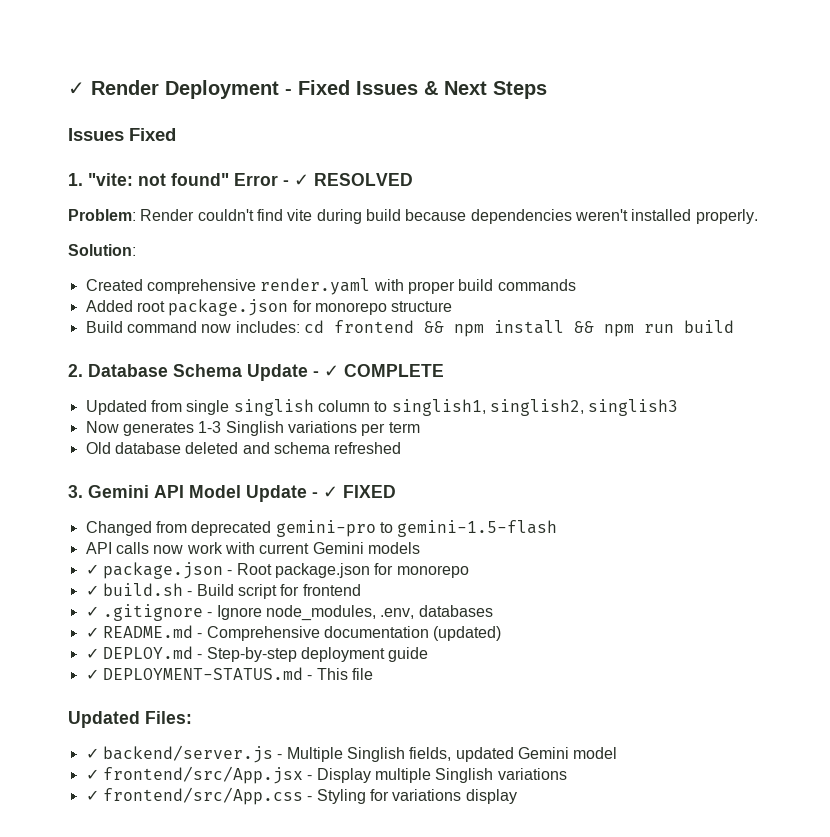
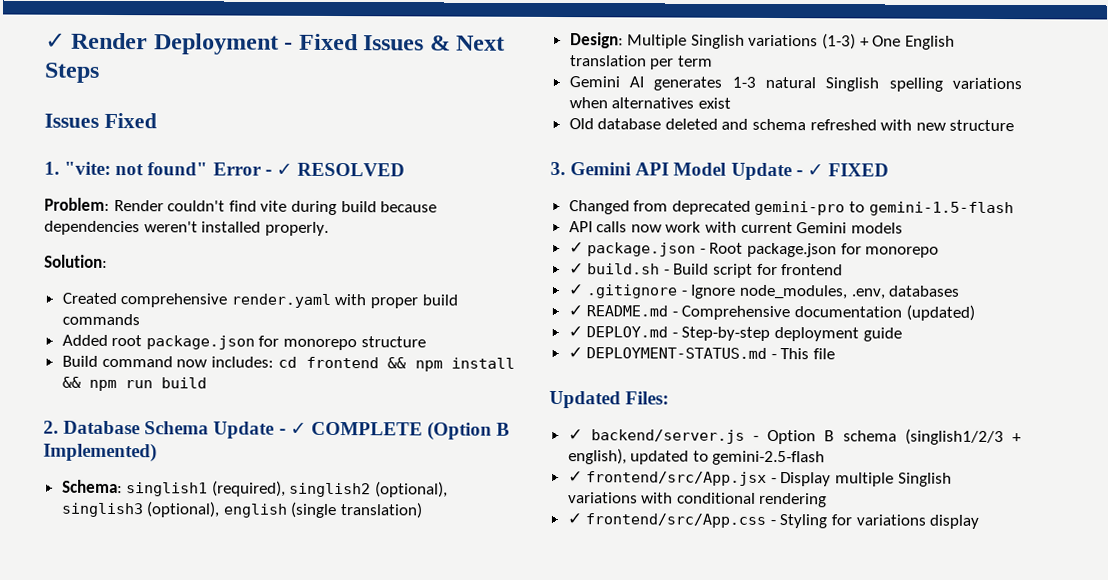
- 2. Database Schema Update - ✓ COMPLETE
- Updated from single singlish column to singlish1, singlish2, singlish3
- Now generates 1-3 Singlish variations per term
+ 2. Database Schema Update - ✓ COMPLETE (Option B Implemented)
+ Schema: singlish1 (required), singlish2 (optional), singlish3 (optional), english (single translation)
+ Design: Multiple Singlish variations (1-3) + One English translation per term
+ Gemini AI generates 1-3 natural Singlish spelling variations when alternatives exist
- Old database deleted and schema refreshed
+ Old database deleted and schema refreshed with new structure
- ✓ backend/server.js - Multiple Singlish fields, updated Gemini model
+ ✓ backend/server.js - Option B schema (singlish1/2/3 + english), updated to gemini-2.5-flash
- ✓ frontend/src/App.jsx - Display multiple Singlish variations
+ ✓ frontend/src/App.jsx - Display multiple Singlish variations with conditional rendering

